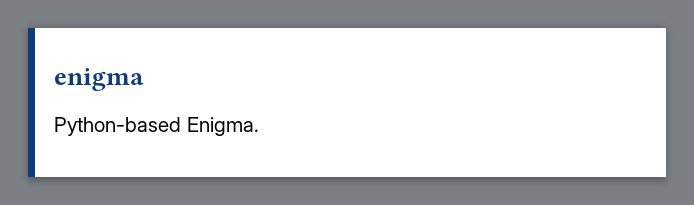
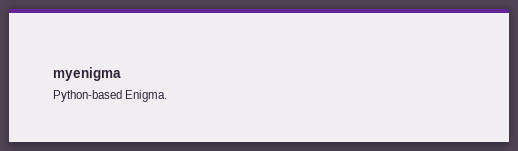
- enigma
+ myenigma

